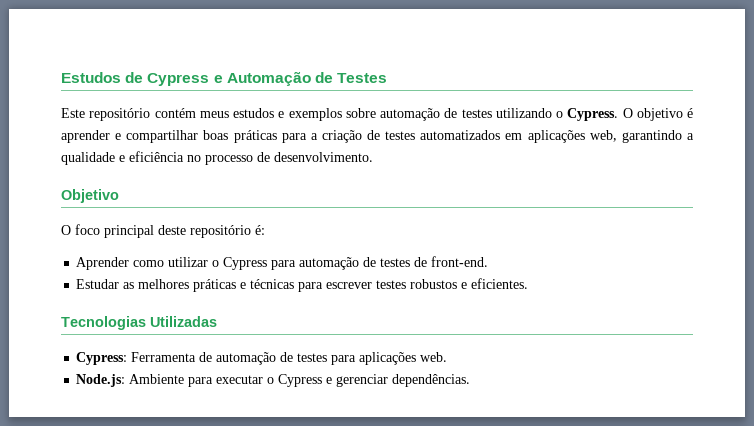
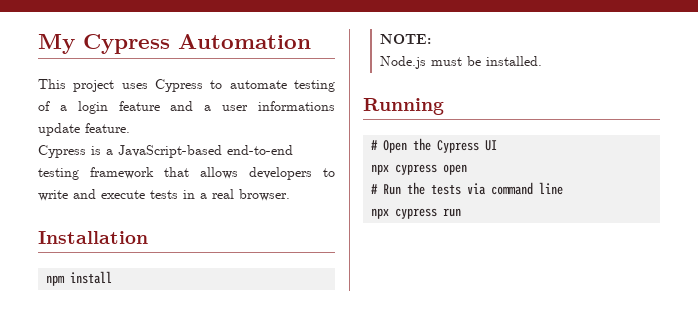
- Estudos de Cypress e Automação de Testes
- Este repositório contém meus estudos e exemplos sobre automação de testes utilizando o Cypress. O objetivo é aprender e compartilhar boas práticas para a criação de testes automatizados em aplicações web, garantindo a qualidade e eficiência no processo de desenvolvimento.
- Objetivo
- O foco principal deste repositório é:
- Aprender como utilizar o Cypress para automação de testes de front-end.
- Estudar as melhores práticas e técnicas para escrever testes robustos e eficientes.
- Tecnologias Utilizadas
- Cypress: Ferramenta de automação de testes para aplicações web.
- Node.js: Ambiente para executar o Cypress e gerenciar dependências.
+ My Cypress Automation
+ This project uses Cypress to automate testing of a login feature and a user informations update feature.
+ Cypress is a JavaScript-based end-to-end testing framework that allows developers to write and execute tests in a real browser.
+ Installation
+ npm install
+ NOTE:
+ Node.js must be installed.
+ Running
+ # Open the Cypress UI
+ npx cypress open
+ # Run the tests via command line
+ npx cypress run

